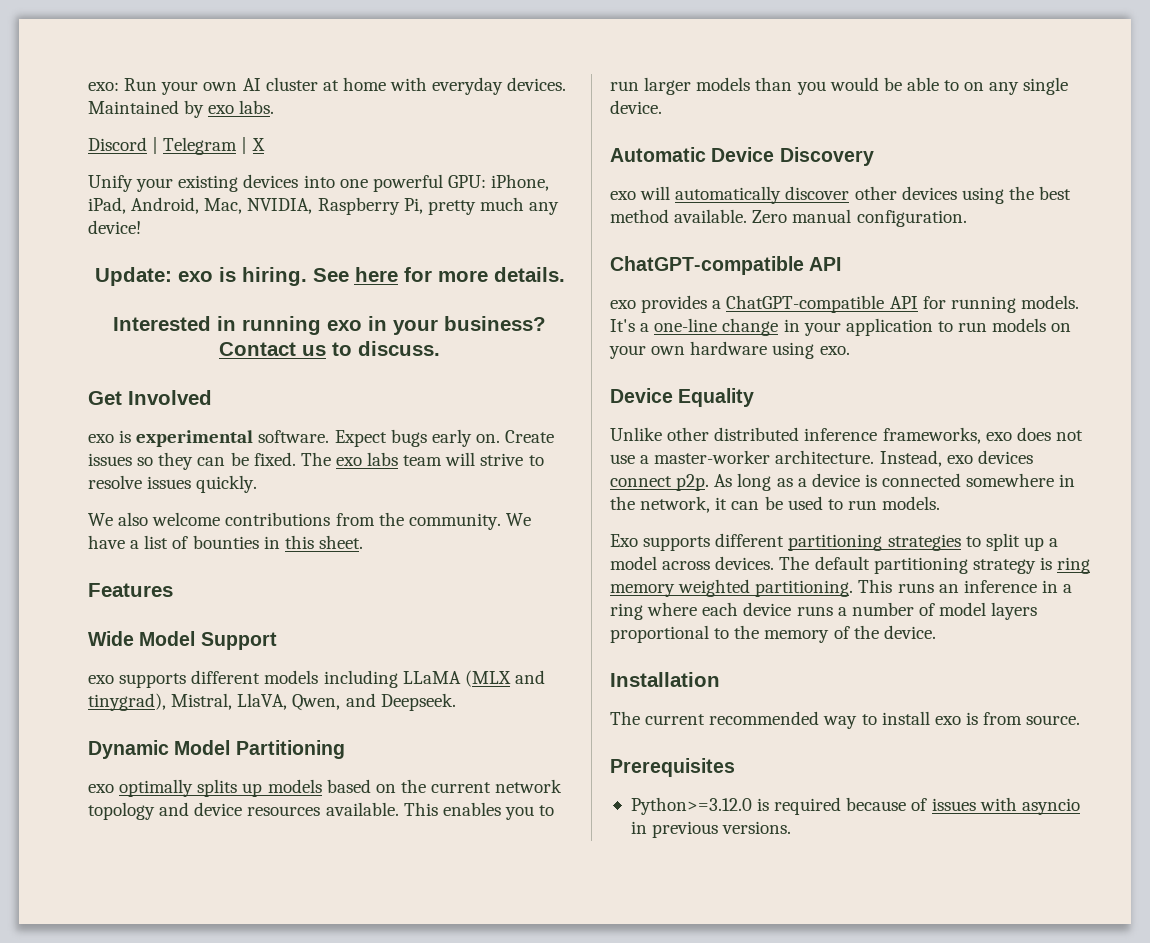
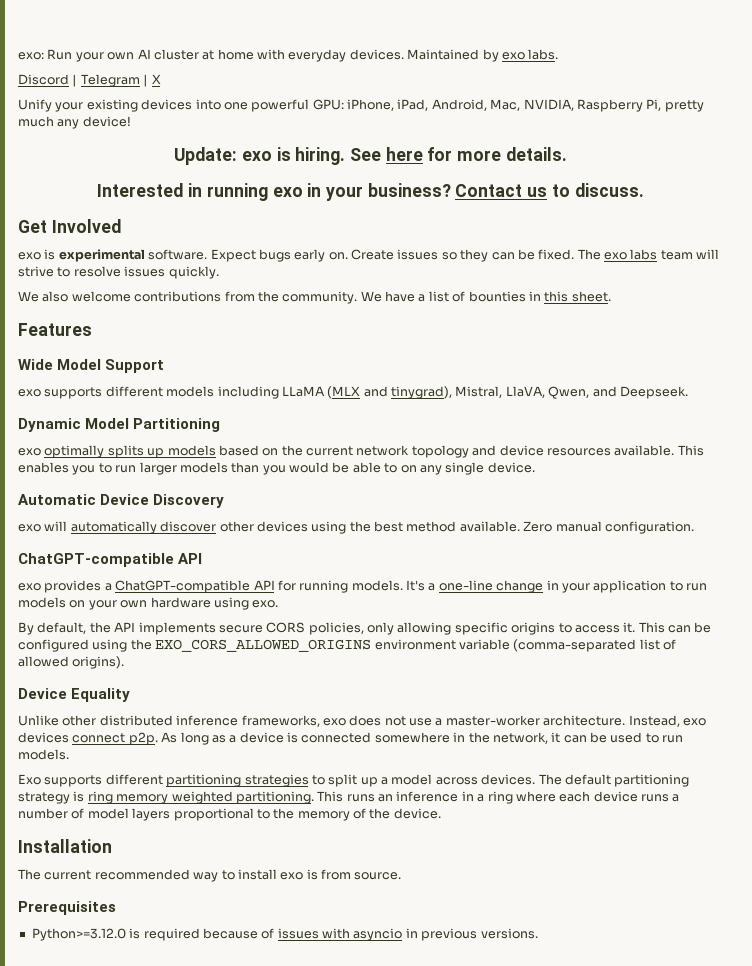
+ By default, the API implements secure CORS policies, only allowing specific origins to access it. This can be configured using the EXO_CORS_ALLOWED_ORIGINS environment variable (comma-separated list of allowed origins).

